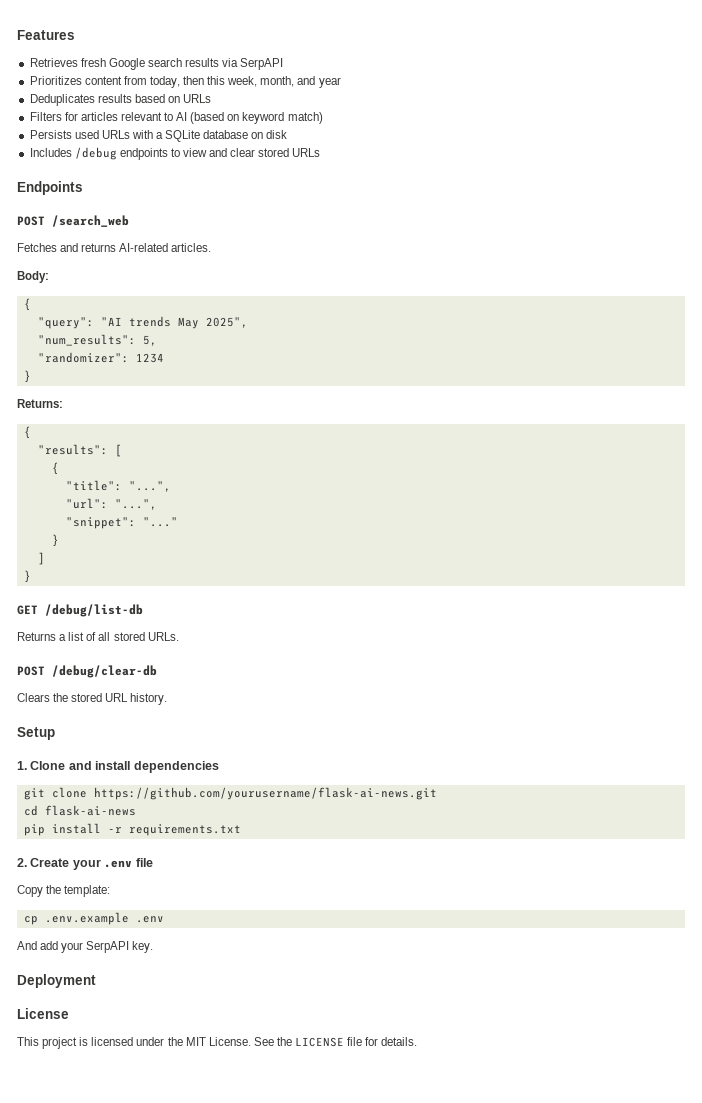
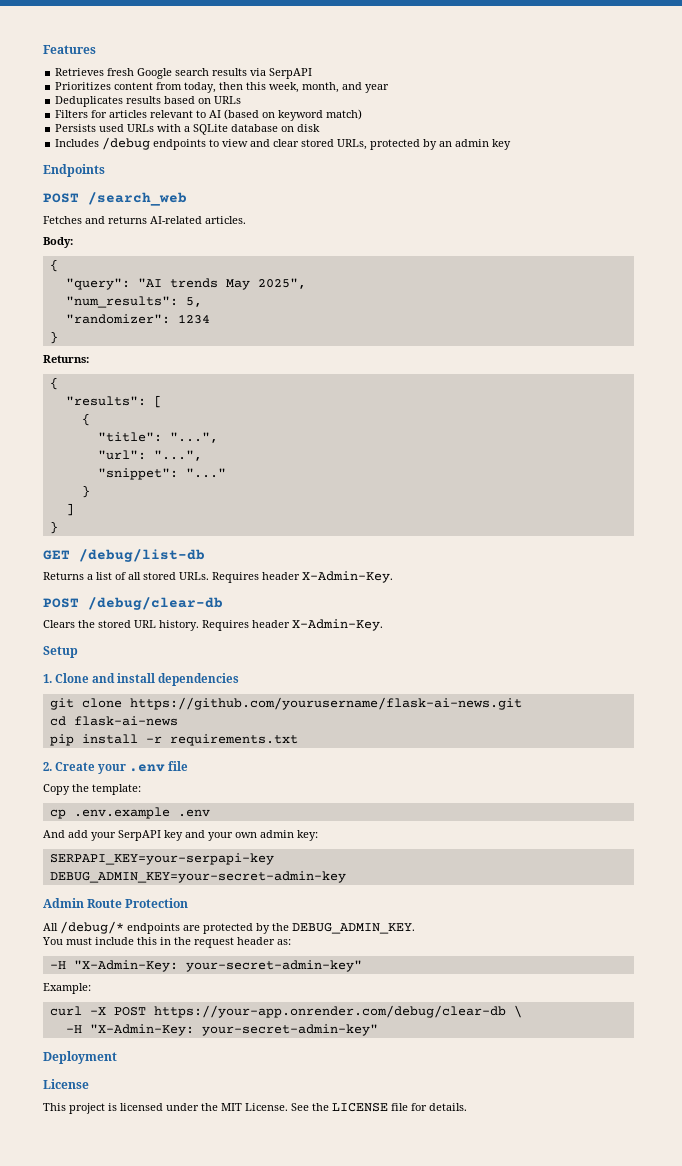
- Includes /debug endpoints to view and clear stored URLs
+ Includes /debug endpoints to view and clear stored URLs, protected by an admin key
- Returns a list of all stored URLs.
+ Returns a list of all stored URLs. Requires header X-Admin-Key.
- Clears the stored URL history.
+ Clears the stored URL history. Requires header X-Admin-Key.
- And add your SerpAPI key.
+ And add your SerpAPI key and your own admin key:
+ SERPAPI_KEY=your-serpapi-key
+ DEBUG_ADMIN_KEY=your-secret-admin-key
+ Admin Route Protection
+ All /debug/* endpoints are protected by the DEBUG_ADMIN_KEY.
+ You must include this in the request header as:
+ -H "X-Admin-Key: your-secret-admin-key"
+ Example:
+ curl -X POST https://your-app.onrender.com/debug/clear-db \
+ -H "X-Admin-Key: your-secret-admin-key"

